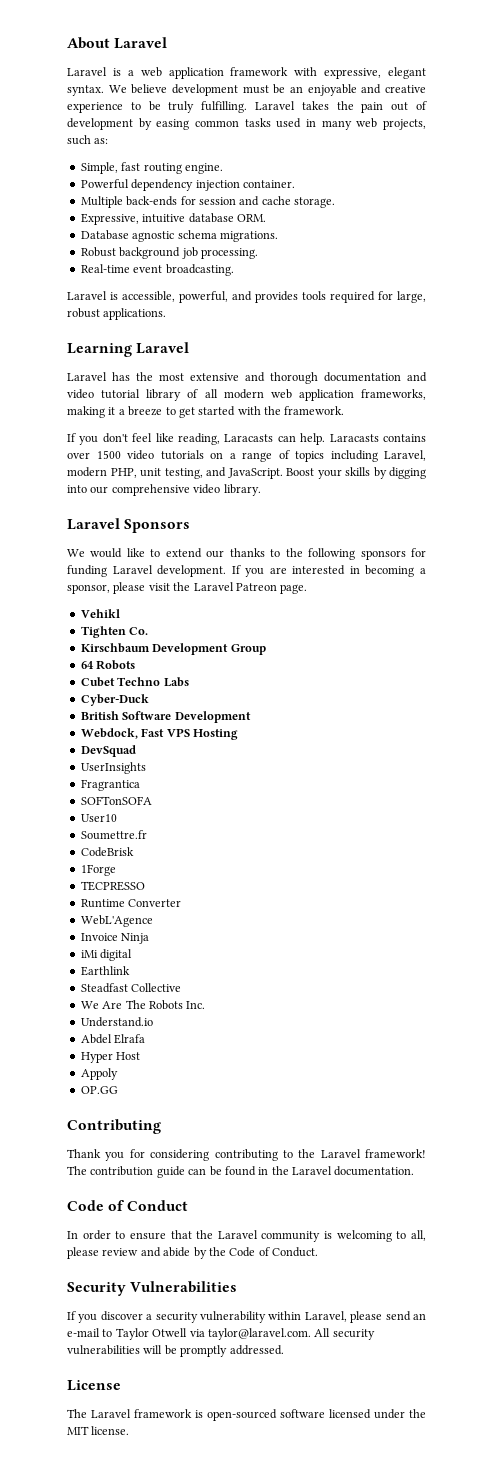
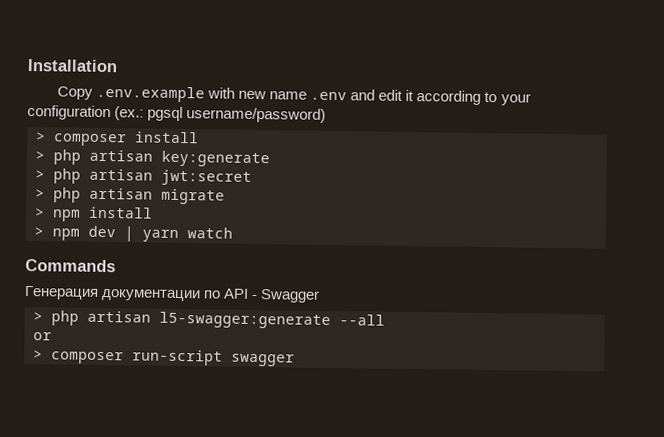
- About Laravel
- Laravel is a web application framework with expressive, elegant syntax. We believe development must be an enjoyable and creative experience to be truly fulfilling. Laravel takes the pain out of development by easing common tasks used in many web projects, such as:
- Simple, fast routing engine.
- Powerful dependency injection container.
- Multiple back-ends for session and cache storage.
- Expressive, intuitive database ORM.
- Database agnostic schema migrations.
- Robust background job processing.
- Real-time event broadcasting.
- Laravel is accessible, powerful, and provides tools required for large, robust applications.
- Learning Laravel
- Laravel has the most extensive and thorough documentation and video tutorial library of all modern web application frameworks, making it a breeze to get started with the framework.
- If you don't feel like reading, Laracasts can help. Laracasts contains over 1500 video tutorials on a range of topics including Laravel, modern PHP, unit testing, and JavaScript. Boost your skills by digging into our comprehensive video library.
- Laravel Sponsors
- We would like to extend our thanks to the following sponsors for funding Laravel development. If you are interested in becoming a sponsor, please visit the Laravel Patreon page.
- Vehikl
- Tighten Co.
- Kirschbaum Development Group
- 64 Robots
- Cubet Techno Labs
- Cyber-Duck
- British Software Development
- Webdock, Fast VPS Hosting
- DevSquad
- UserInsights
- Fragrantica
- SOFTonSOFA
- User10
- Soumettre.fr
- CodeBrisk
- 1Forge
- TECPRESSO
- Runtime Converter
- WebL'Agence
- Invoice Ninja
- iMi digital
- Earthlink
- Steadfast Collective
- We Are The Robots Inc.
- Understand.io
- Abdel Elrafa
- Hyper Host
- Appoly
- OP.GG
- Contributing
- Thank you for considering contributing to the Laravel framework! The contribution guide can be found in the Laravel documentation.
- Code of Conduct
- In order to ensure that the Laravel community is welcoming to all, please review and abide by the Code of Conduct.
- Security Vulnerabilities
- If you discover a security vulnerability within Laravel, please send an e-mail to Taylor Otwell via taylor@laravel.com. All security vulnerabilities will be promptly addressed.
- License
- The Laravel framework is open-sourced software licensed under the MIT license.
+ Installation
+ Copy .env.example with new name .env and edit it according to your configuration (ex.: pgsql username/password)
+ > composer install
+ > php artisan key:generate
+ > php artisan jwt:secret
+ > php artisan migrate
+ > npm install
+ > npm dev | yarn watch
+ Commands
+ Генерация документации по API - Swagger
+ > php artisan l5-swagger:generate --all
+ or
+ > composer run-script swagger

